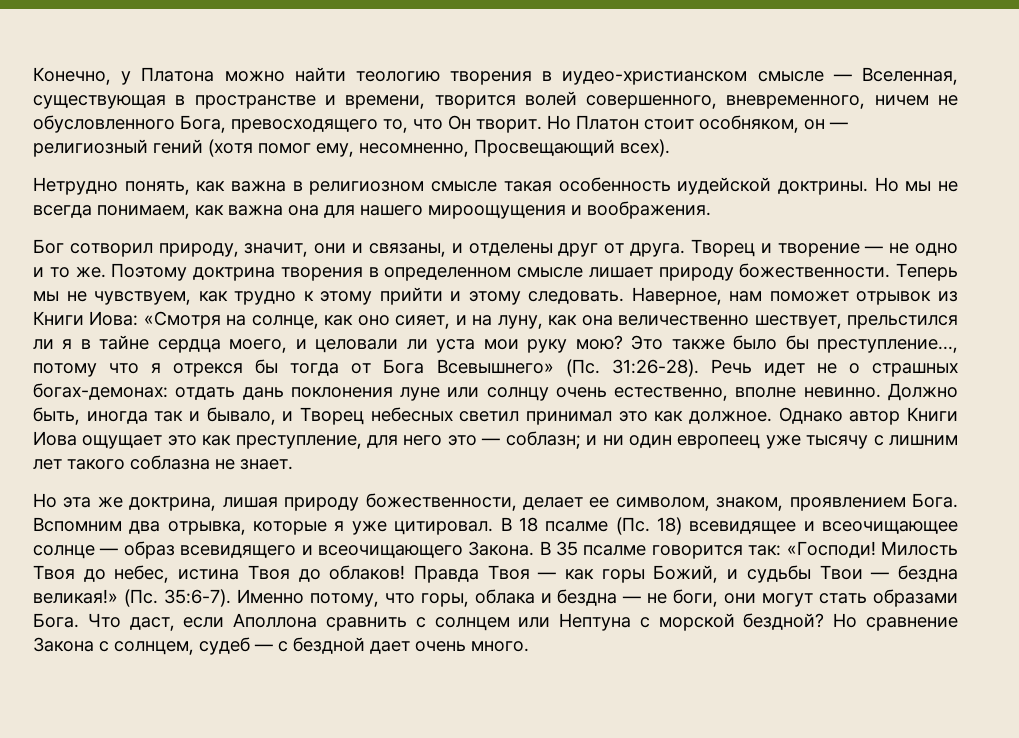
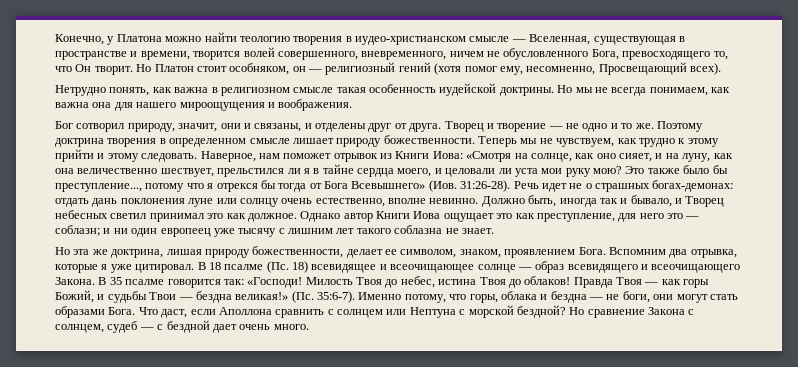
- Это также было бы преступление..., потому что я отрекся бы тогда от Бога Всевышнего» (Пс. 31:26-28).
+ Это также было бы преступление..., потому что я отрекся бы тогда от Бога Всевышнего» (Иов. 31:26-28).

